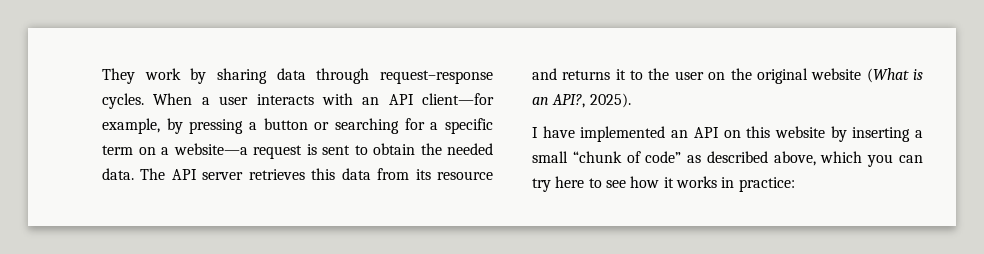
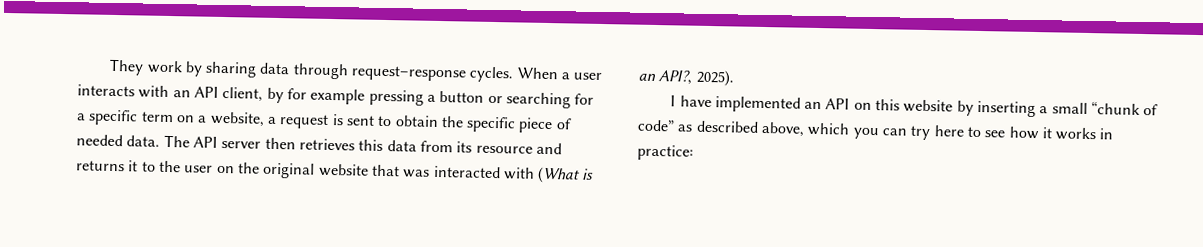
- When a user interacts with an API client—for example, by pressing a button or searching for a specific term on a website—a request is sent to obtain the needed data.
+ When a user interacts with an API client, by for example pressing a button or searching for a specific term on a website, a request is sent to obtain the specific piece of needed data.
- The API server retrieves this data from its resource and returns it to the user on the original website (What is an API?, 2025).
+ The API server then retrieves this data from its resource and returns it to the user on the original website that was interacted with (What is an API?, 2025).

